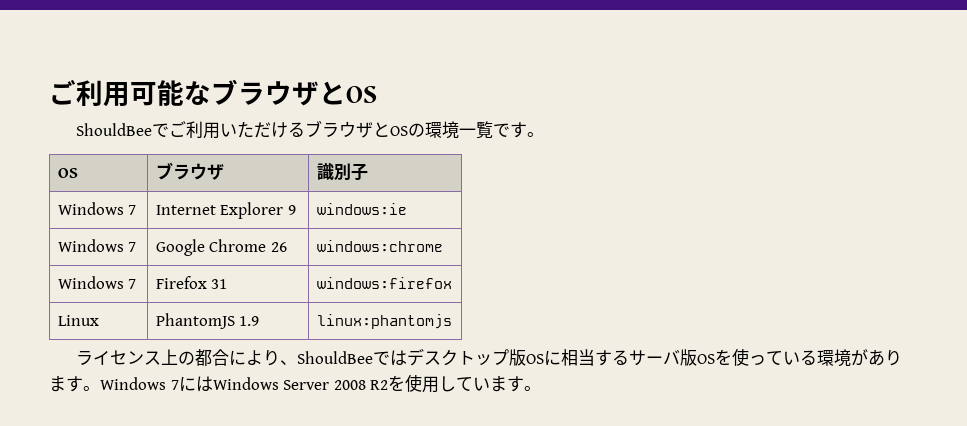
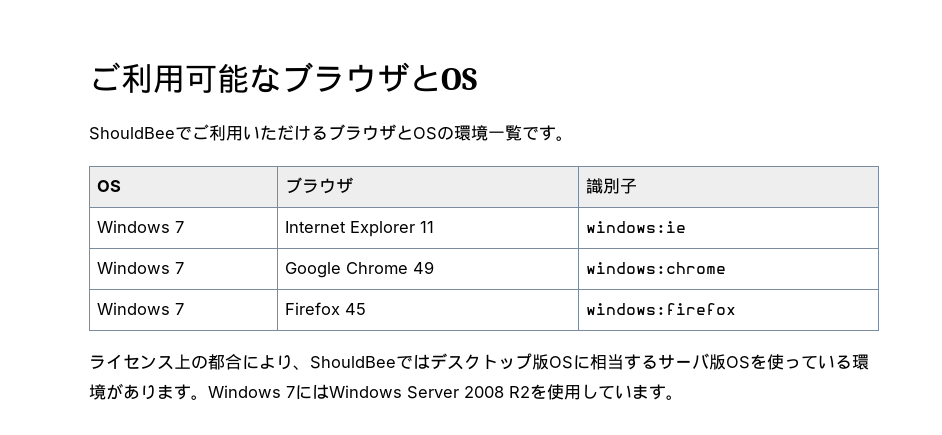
- Windows 7 | Internet Explorer 9 | windows:ie
+ Windows 7 | Internet Explorer 11 | windows:ie
- Windows 7 | Google Chrome 26 | windows:chrome
+ Windows 7 | Google Chrome 49 | windows:chrome
- Windows 7 | Firefox 31 | windows:firefox
+ Windows 7 | Firefox 45 | windows:firefox
- Linux | PhantomJS 1.9 | linux:phantomjs

